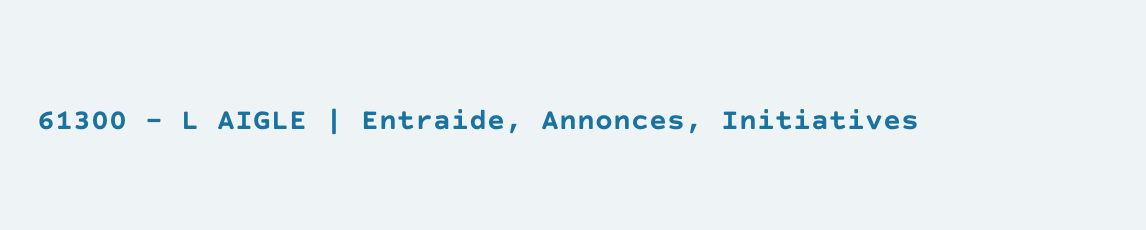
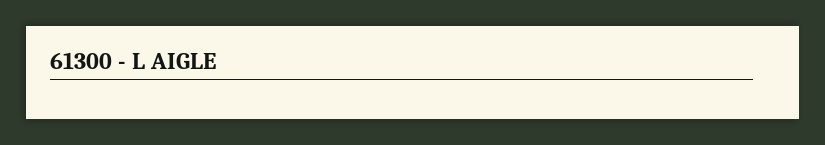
- 61300 - L AIGLE | Entraide, Annonces, Initiatives
+ 61300 - L AIGLE

